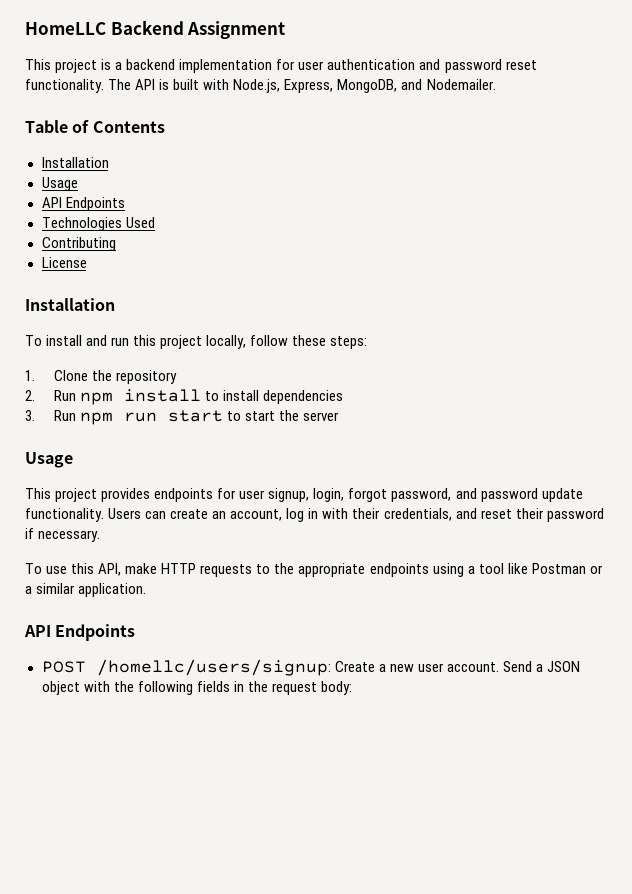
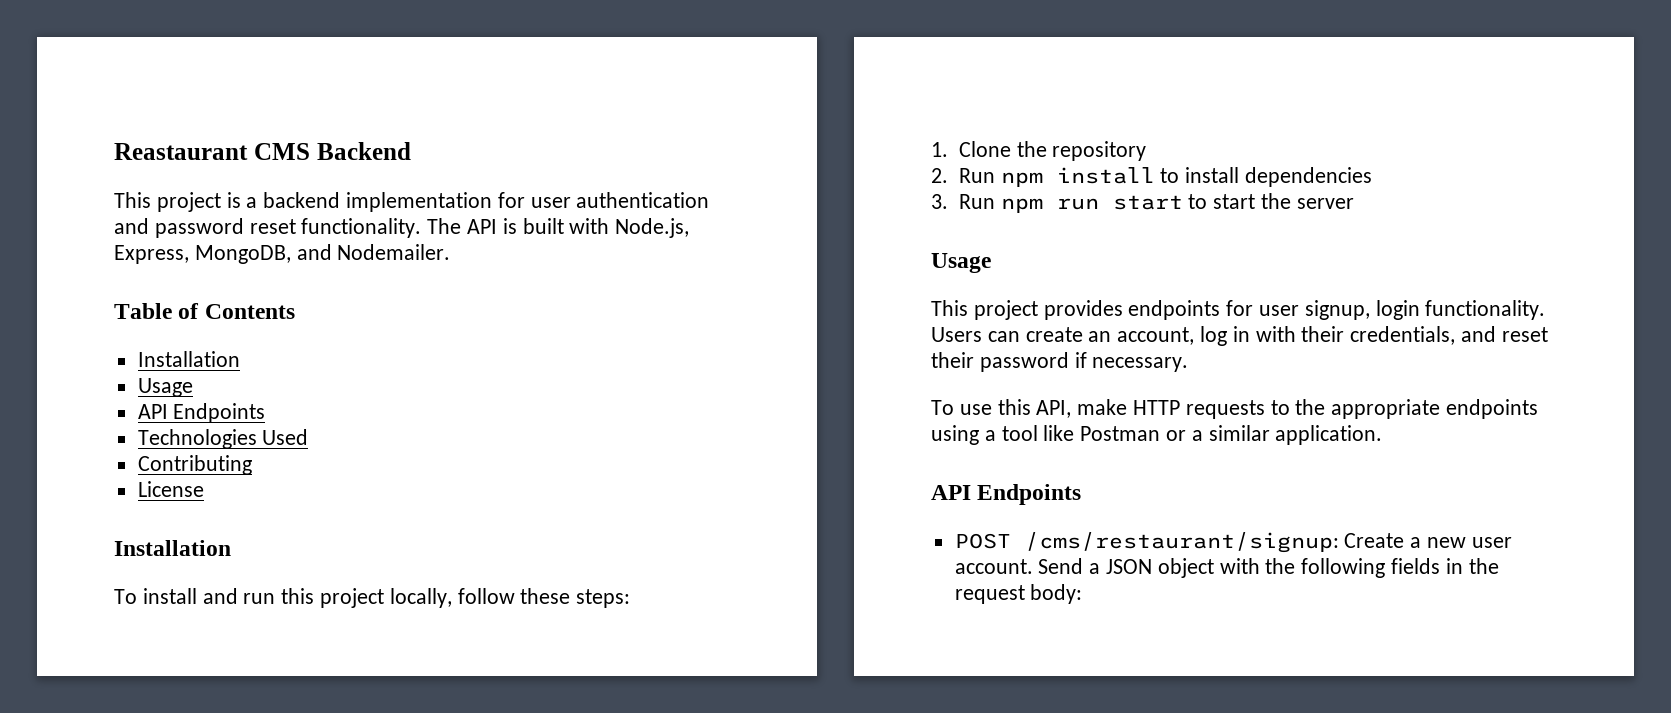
- HomeLLC Backend Assignment
+ Reastaurant CMS Backend
- This project provides endpoints for user signup, login, forgot password, and password update functionality.
+ This project provides endpoints for user signup, login functionality.
- POST /homellc/users/signup: Create a new user account.
+ POST /cms/restaurant/signup: Create a new user account.

